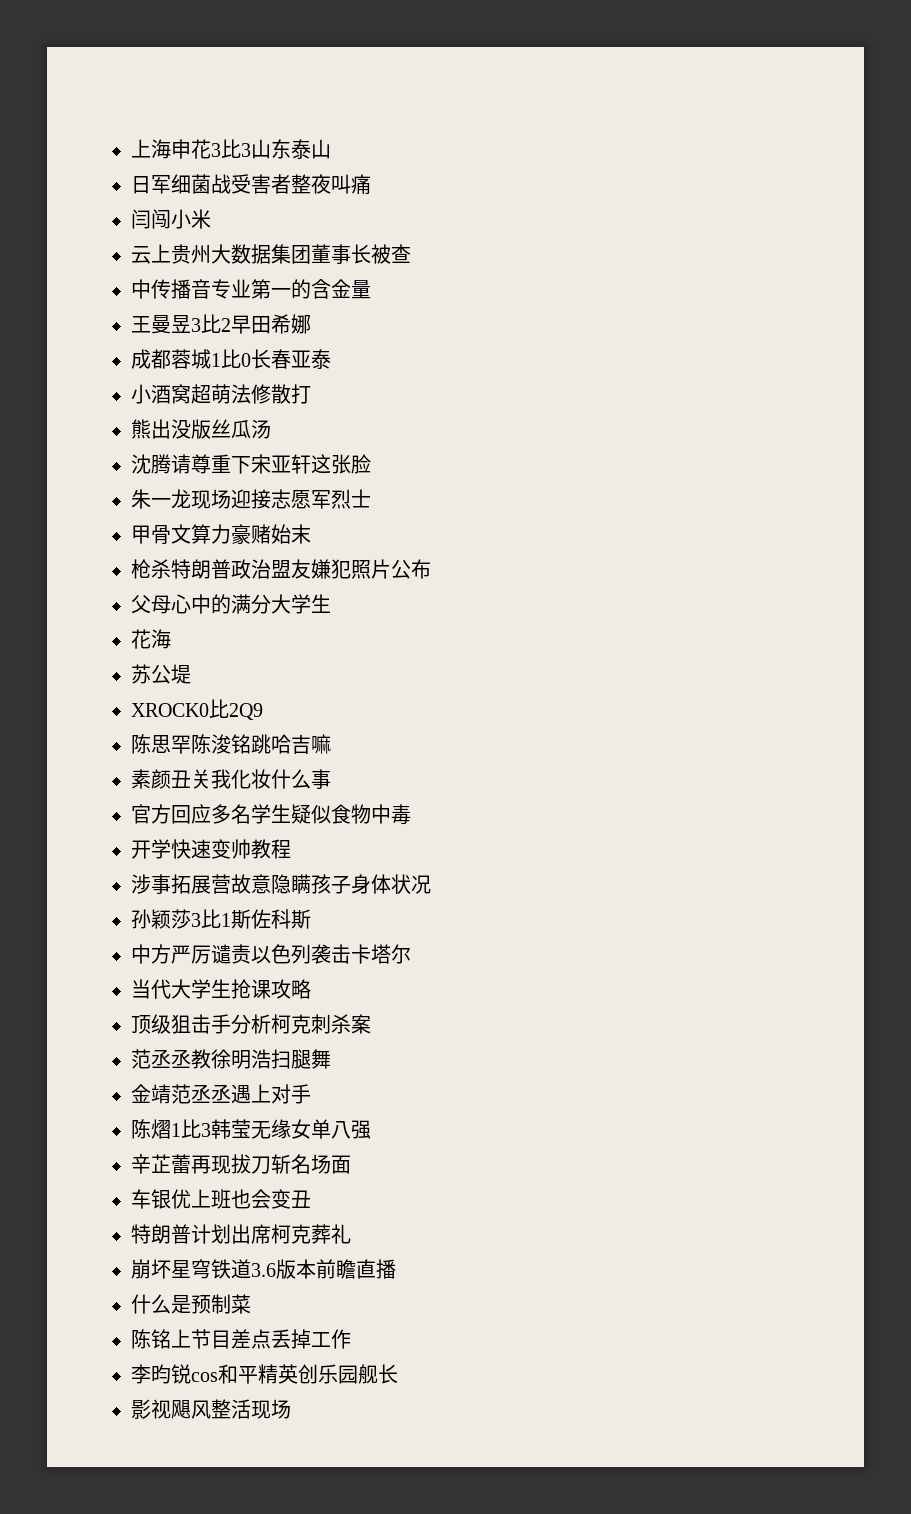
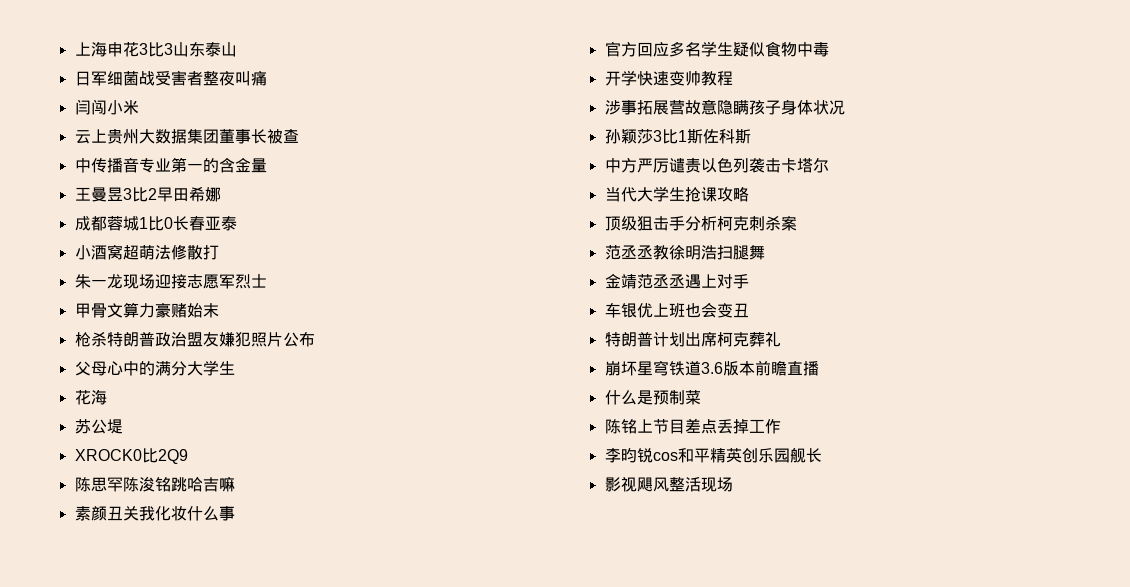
- 熊出没版丝瓜汤
- 沈腾请尊重下宋亚轩这张脸
- 陈熠1比3韩莹无缘女单八强
- 辛芷蕾再现拔刀斩名场面

